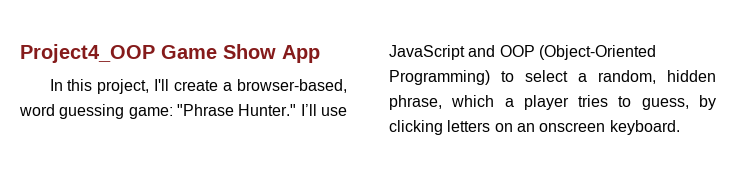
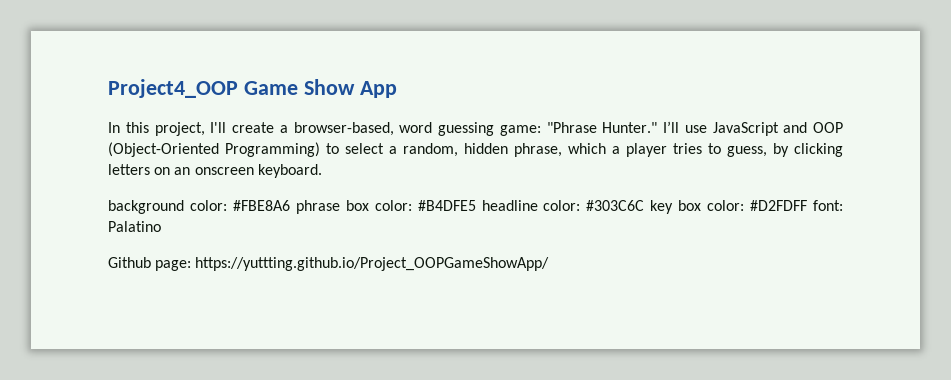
+ background color: #FBE8A6 phrase box color: #B4DFE5 headline color: #303C6C key box color: #D2FDFF font: Palatino
+ Github page: https://yuttting.github.io/Project_OOPGameShowApp/

